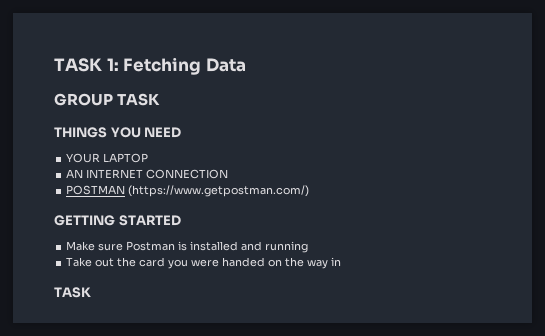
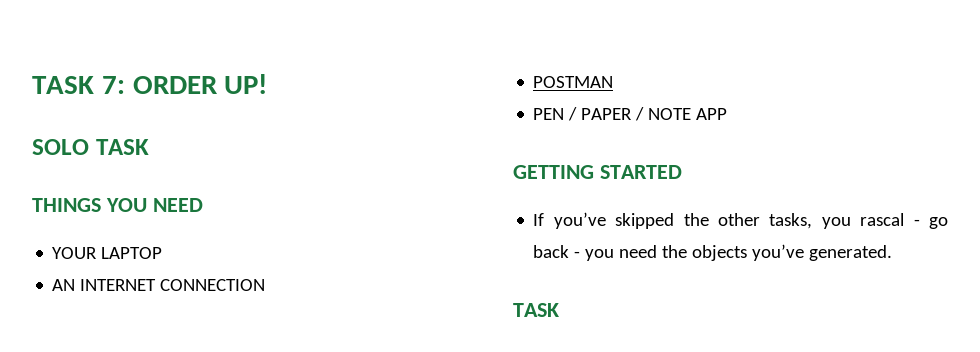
- TASK 1: Fetching Data
- GROUP TASK
+ TASK 7: ORDER UP!
+ SOLO TASK
- POSTMAN (https://www.getpostman.com/)
+ POSTMAN
+ PEN / PAPER / NOTE APP
  GETTING STARTED
- Make sure Postman is installed and running
- Take out the card you were handed on the way in
+ If you’ve skipped the other tasks, you rascal - go back - you need the objects you’ve generated.

